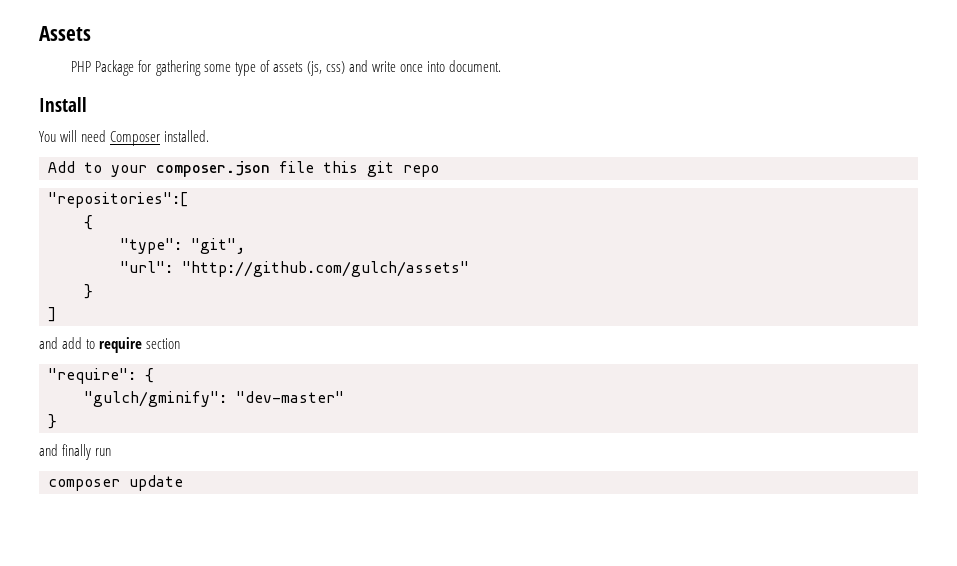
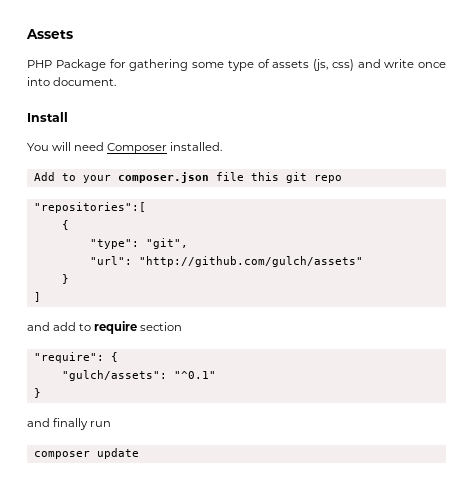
- "gulch/gminify": "dev-master"
+ "gulch/assets": "^0.1"

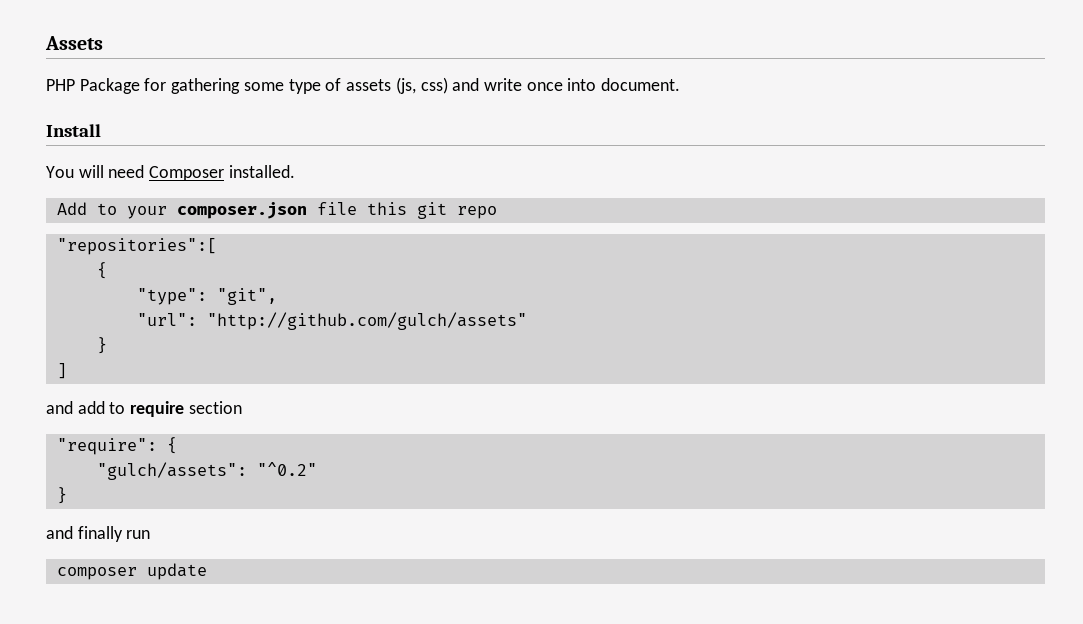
- "gulch/assets": "^0.1"
+ "gulch/assets": "^0.2"

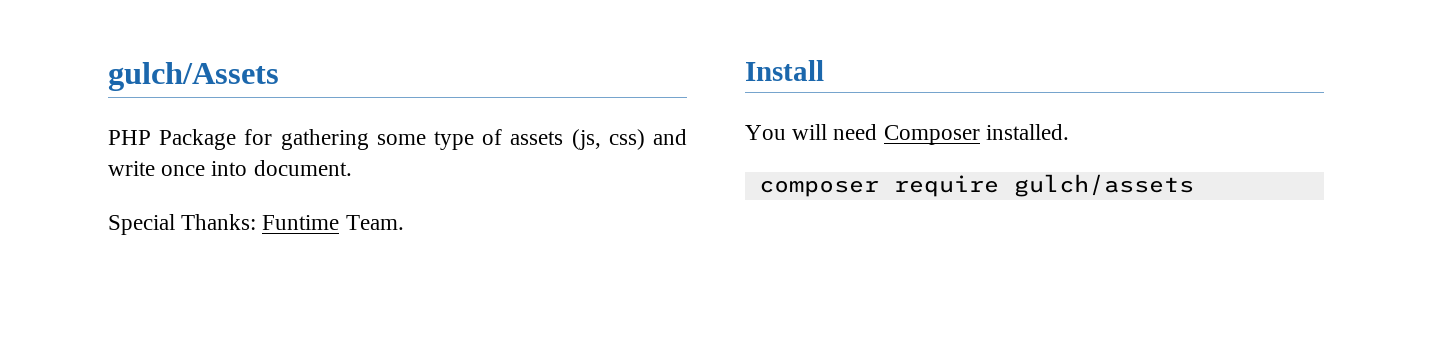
- Assets
+ gulch/Assets
+ Special Thanks: Funtime Team.
- Add to your composer.json file this git repo
- "repositories":[
- {
- "type": "git",
- "url": "http://github.com/gulch/assets"
- }
- ]
- and add to require section
- "require": {
- "gulch/assets": "^0.2"
- }
- and finally run
- composer update
+ composer require gulch/assets

